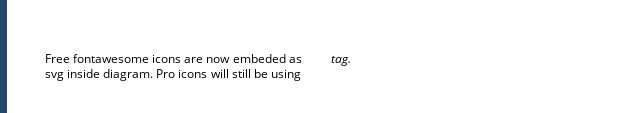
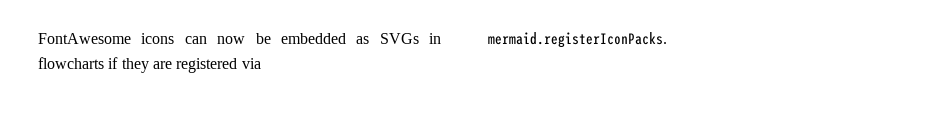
- Free fontawesome icons are now embeded as svg inside diagram. Pro icons will still be using tag.
+ FontAwesome icons can now be embedded as SVGs in flowcharts if they are registered via mermaid.registerIconPacks.

